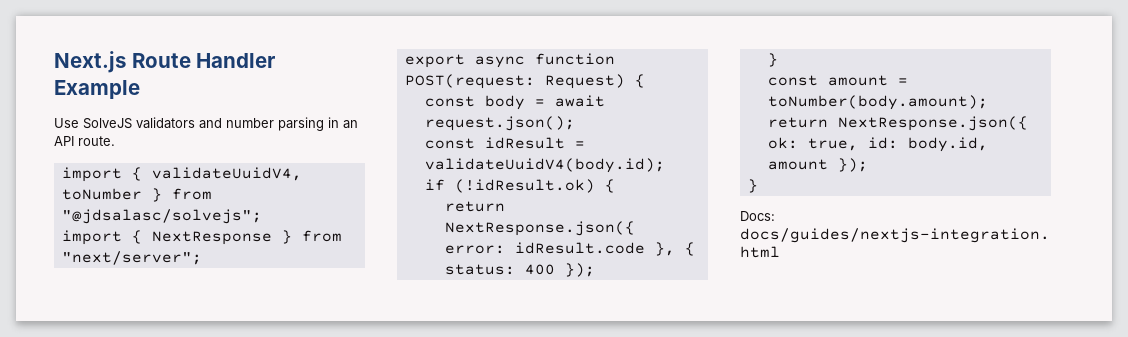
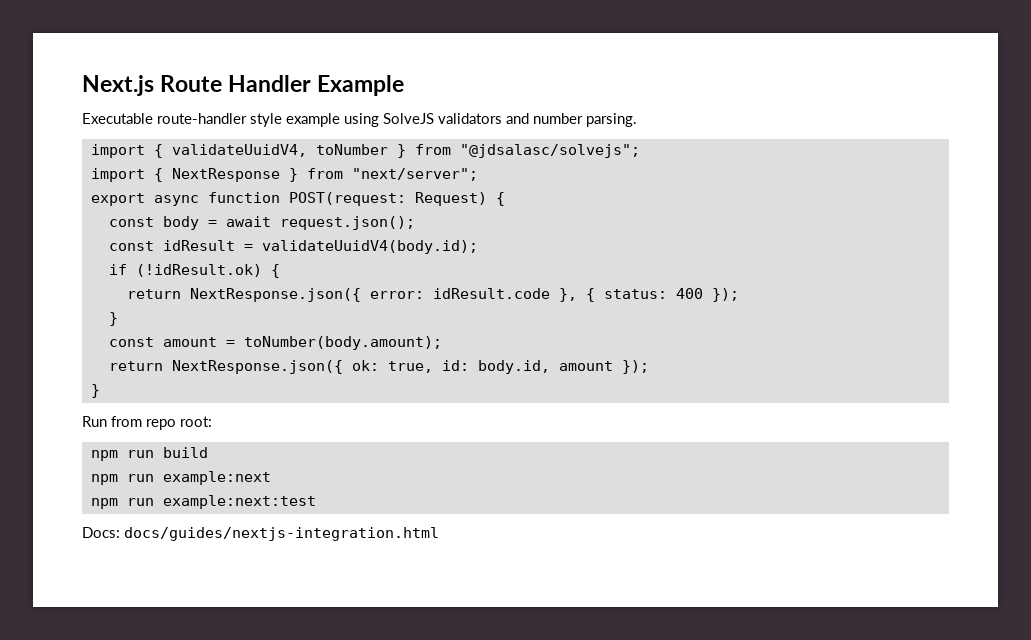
- Use SolveJS validators and number parsing in an API route.
+ Executable route-handler style example using SolveJS validators and number parsing.
+ Run from repo root:
+ npm run build
+ npm run example:next
+ npm run example:next:test

